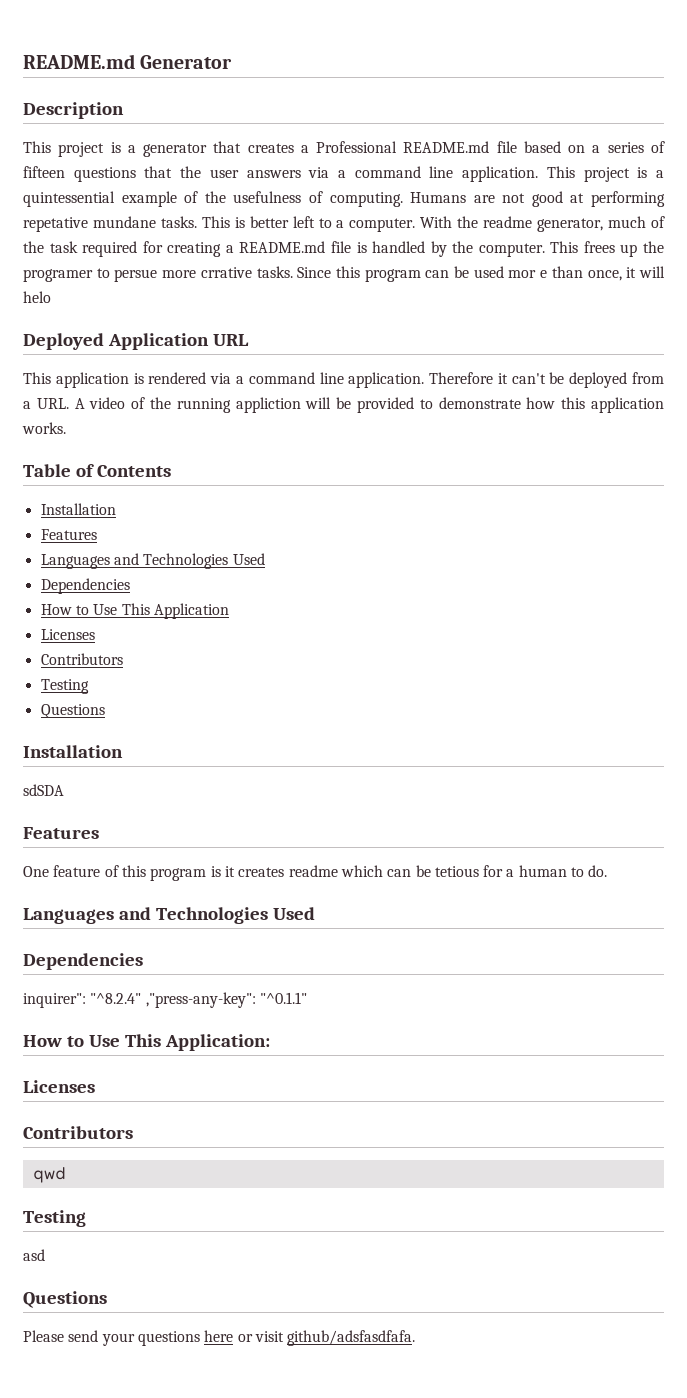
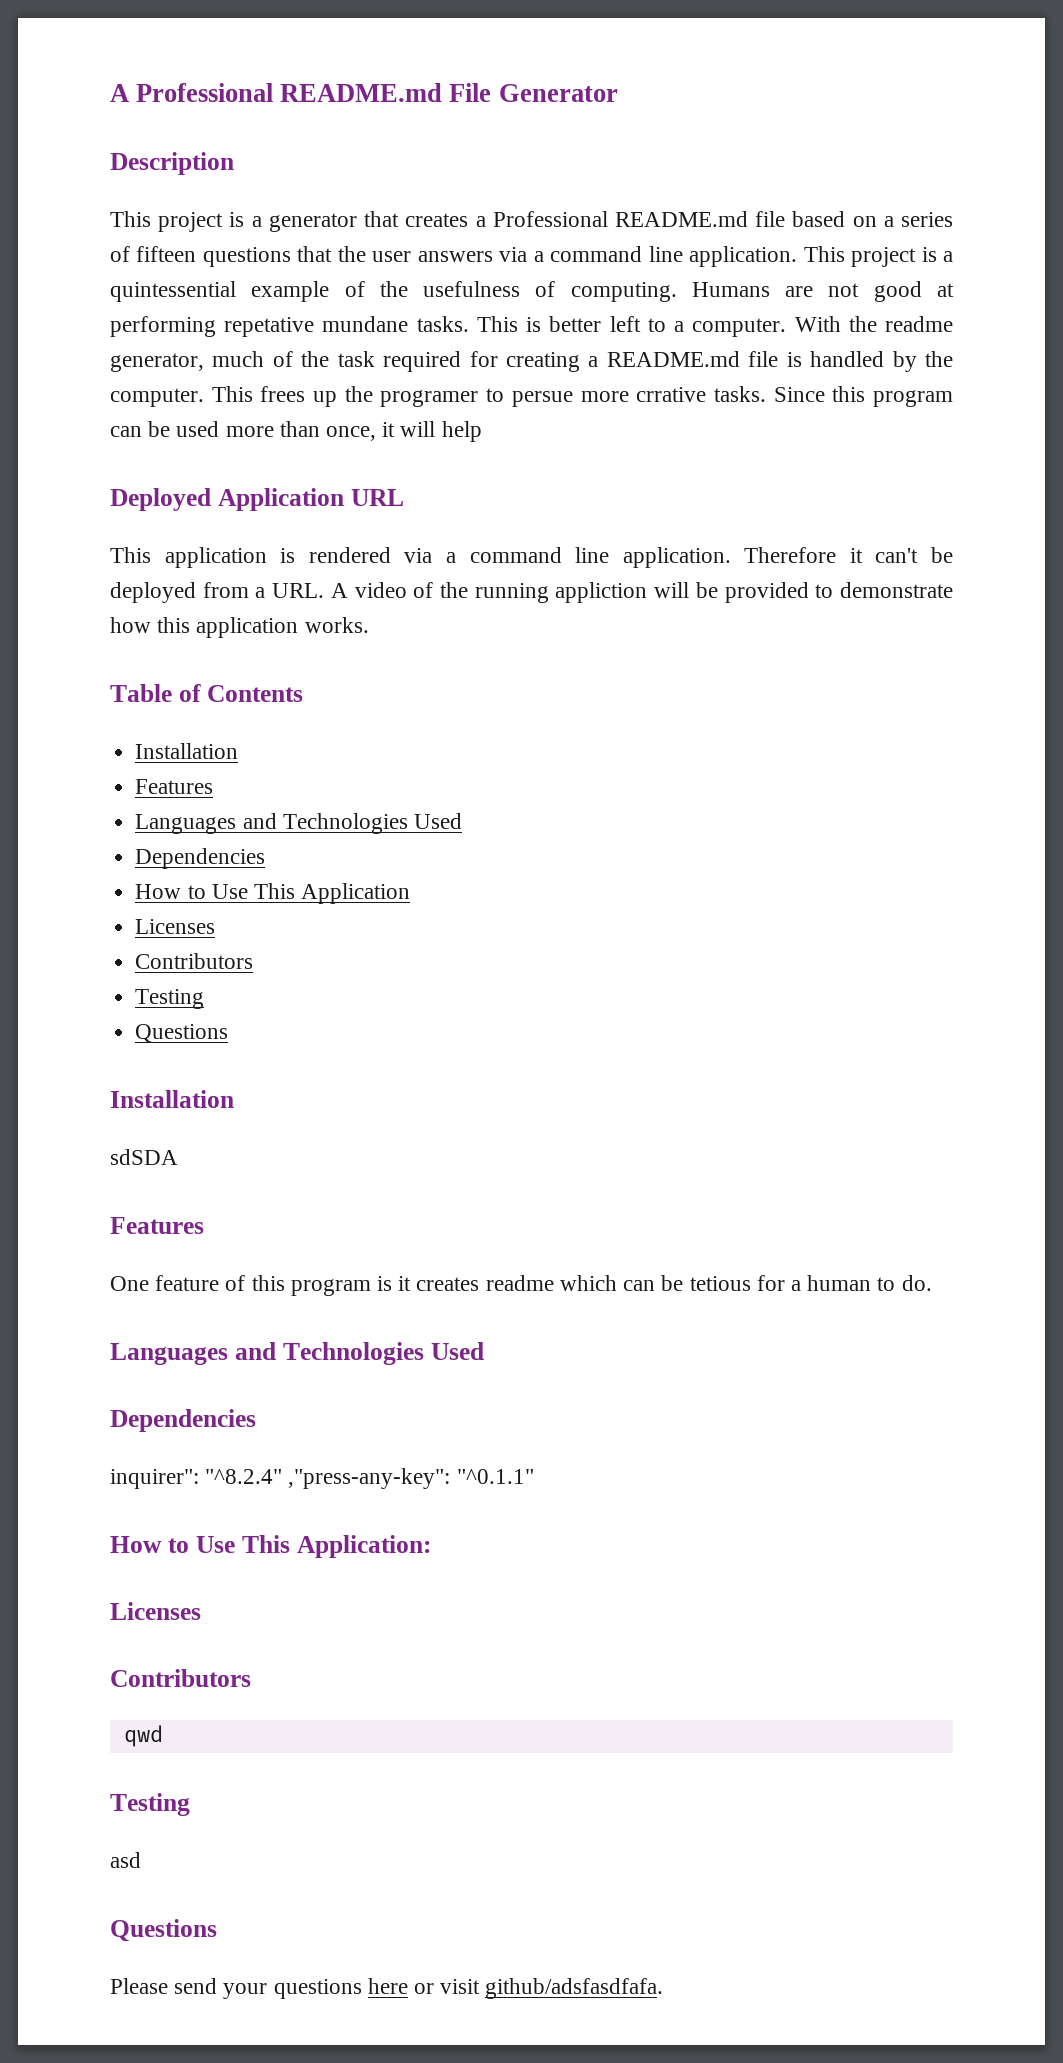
- README.md Generator
+ A Professional README.md File Generator
- Since this program can be used mor e than once, it will helo
+ Since this program can be used more than once, it will help

